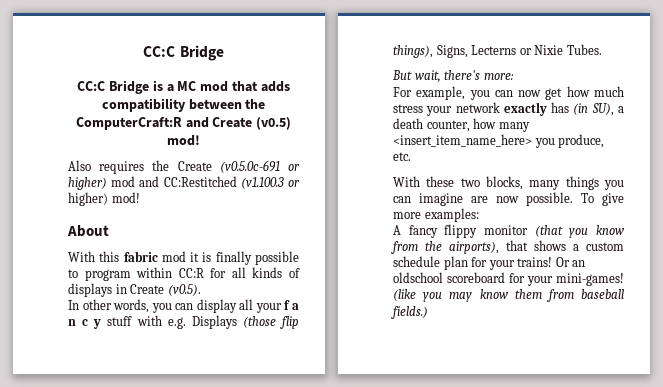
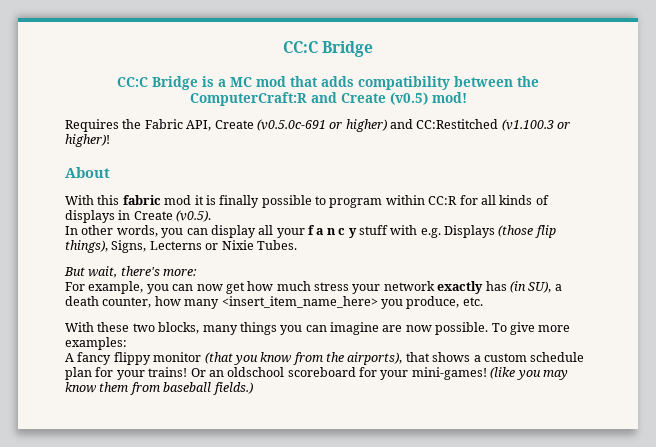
- Also requires the Create (v0.5.0c-691 or higher) mod and CC:Restitched (v1.100.3 or higher) mod!
+ Requires the Fabric API, Create (v0.5.0c-691 or higher) and CC:Restitched (v1.100.3 or higher)!

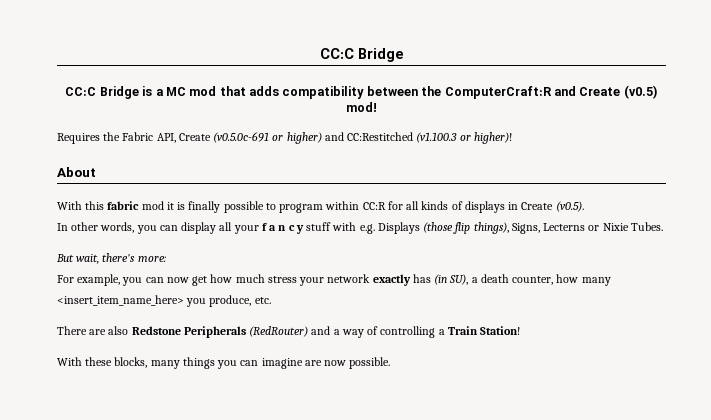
+ There are also Redstone Peripherals (RedRouter) and a way of controlling a Train Station!
- With these two blocks, many things you can imagine are now possible. To give more examples:
- A fancy flippy monitor (that you know from the airports), that shows a custom schedule plan for your trains! Or an oldschool scoreboard for your mini-games! (like you may know them from baseball fields.)
+ With these blocks, many things you can imagine are now possible.

